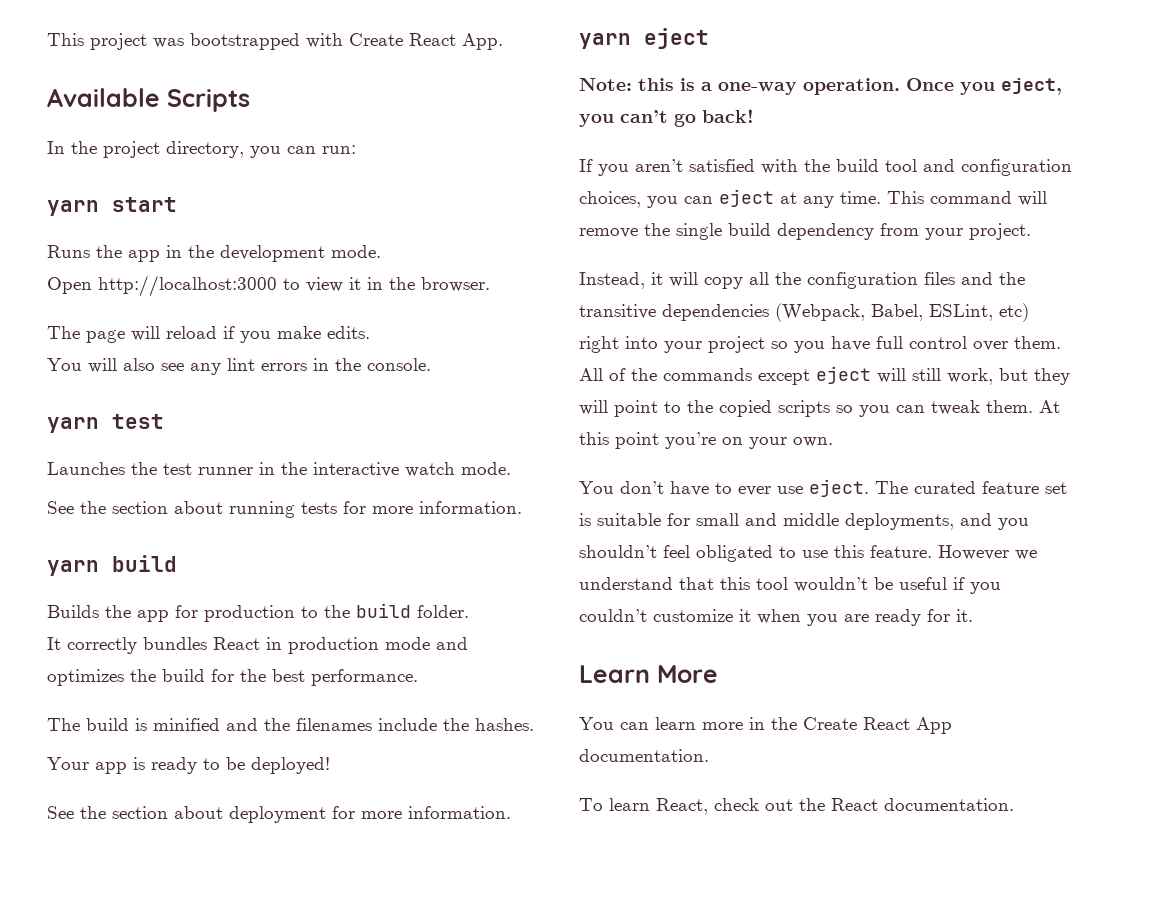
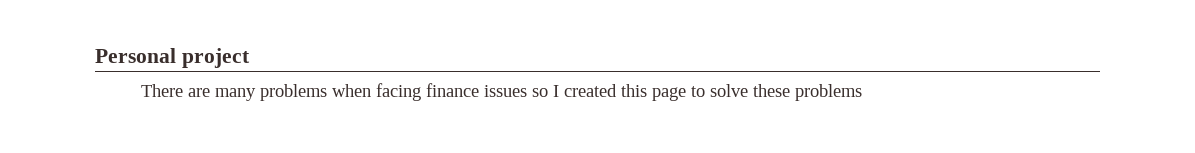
- This project was bootstrapped with Create React App.
- Available Scripts
- In the project directory, you can run:
- yarn start
- Runs the app in the development mode.
- Open http://localhost:3000 to view it in the browser.
- The page will reload if you make edits.
- You will also see any lint errors in the console.
- yarn test
- Launches the test runner in the interactive watch mode.
- See the section about running tests for more information.
- yarn build
- Builds the app for production to the build folder.
- It correctly bundles React in production mode and optimizes the build for the best performance.
- The build is minified and the filenames include the hashes.
- Your app is ready to be deployed!
- See the section about deployment for more information.
- yarn eject
- Note: this is a one-way operation. Once you eject, you can’t go back!
- If you aren’t satisfied with the build tool and configuration choices, you can eject at any time. This command will remove the single build dependency from your project.
- Instead, it will copy all the configuration files and the transitive dependencies (Webpack, Babel, ESLint, etc) right into your project so you have full control over them. All of the commands except eject will still work, but they will point to the copied scripts so you can tweak them. At this point you’re on your own.
- You don’t have to ever use eject. The curated feature set is suitable for small and middle deployments, and you shouldn’t feel obligated to use this feature. However we understand that this tool wouldn’t be useful if you couldn’t customize it when you are ready for it.
- Learn More
- You can learn more in the Create React App documentation.
- To learn React, check out the React documentation.
+ Personal project
+ There are many problems when facing finance issues so I created this page to solve these problems

